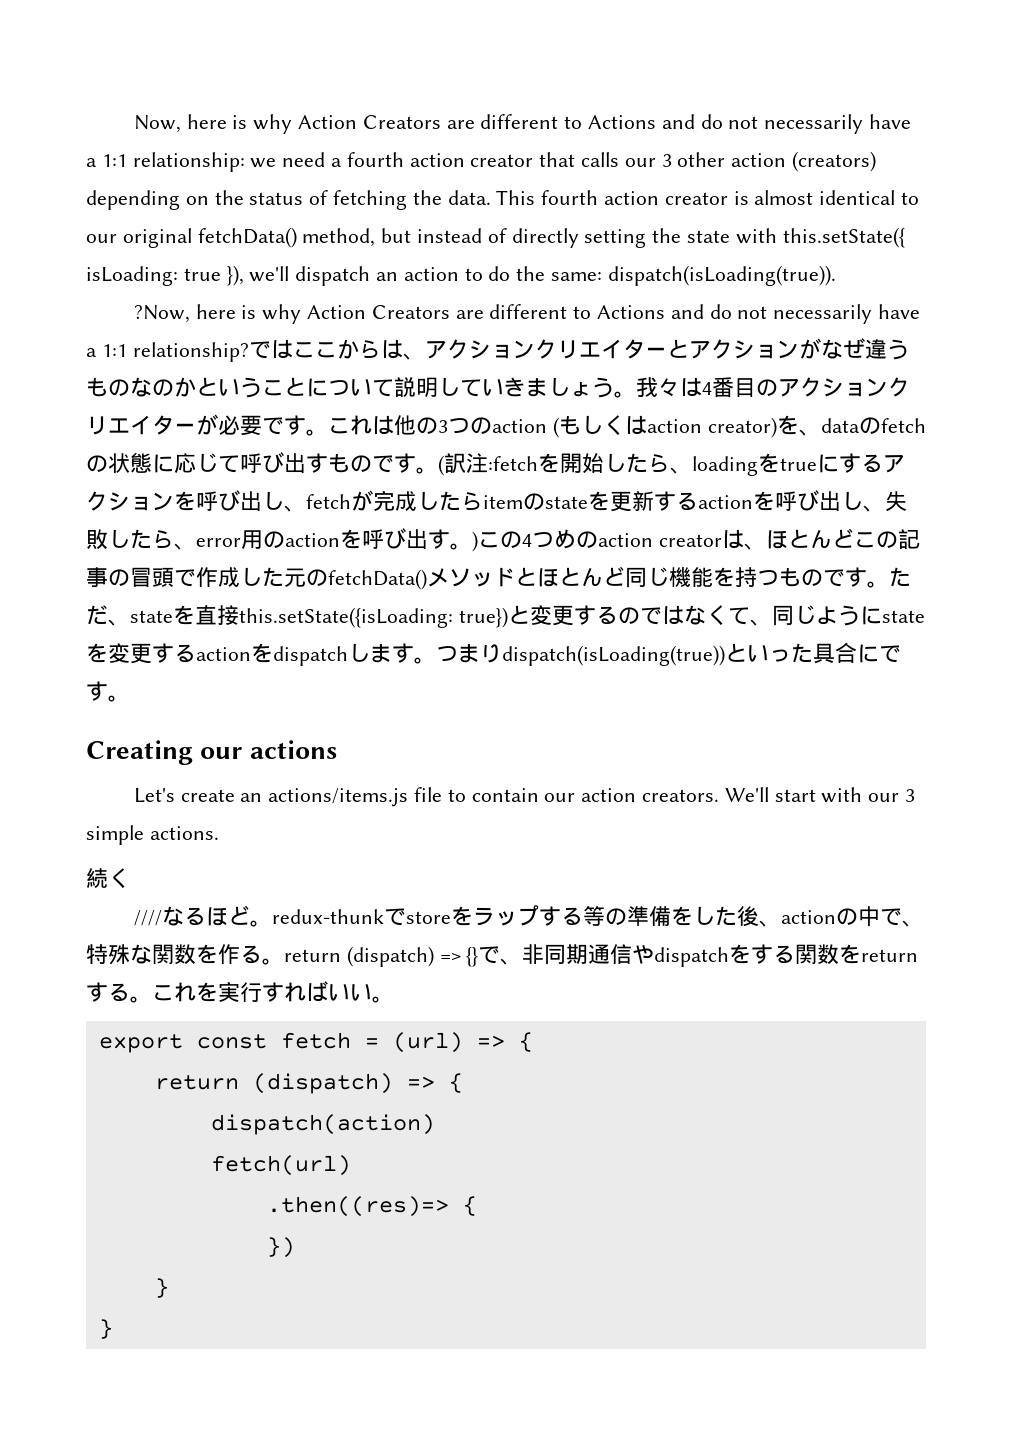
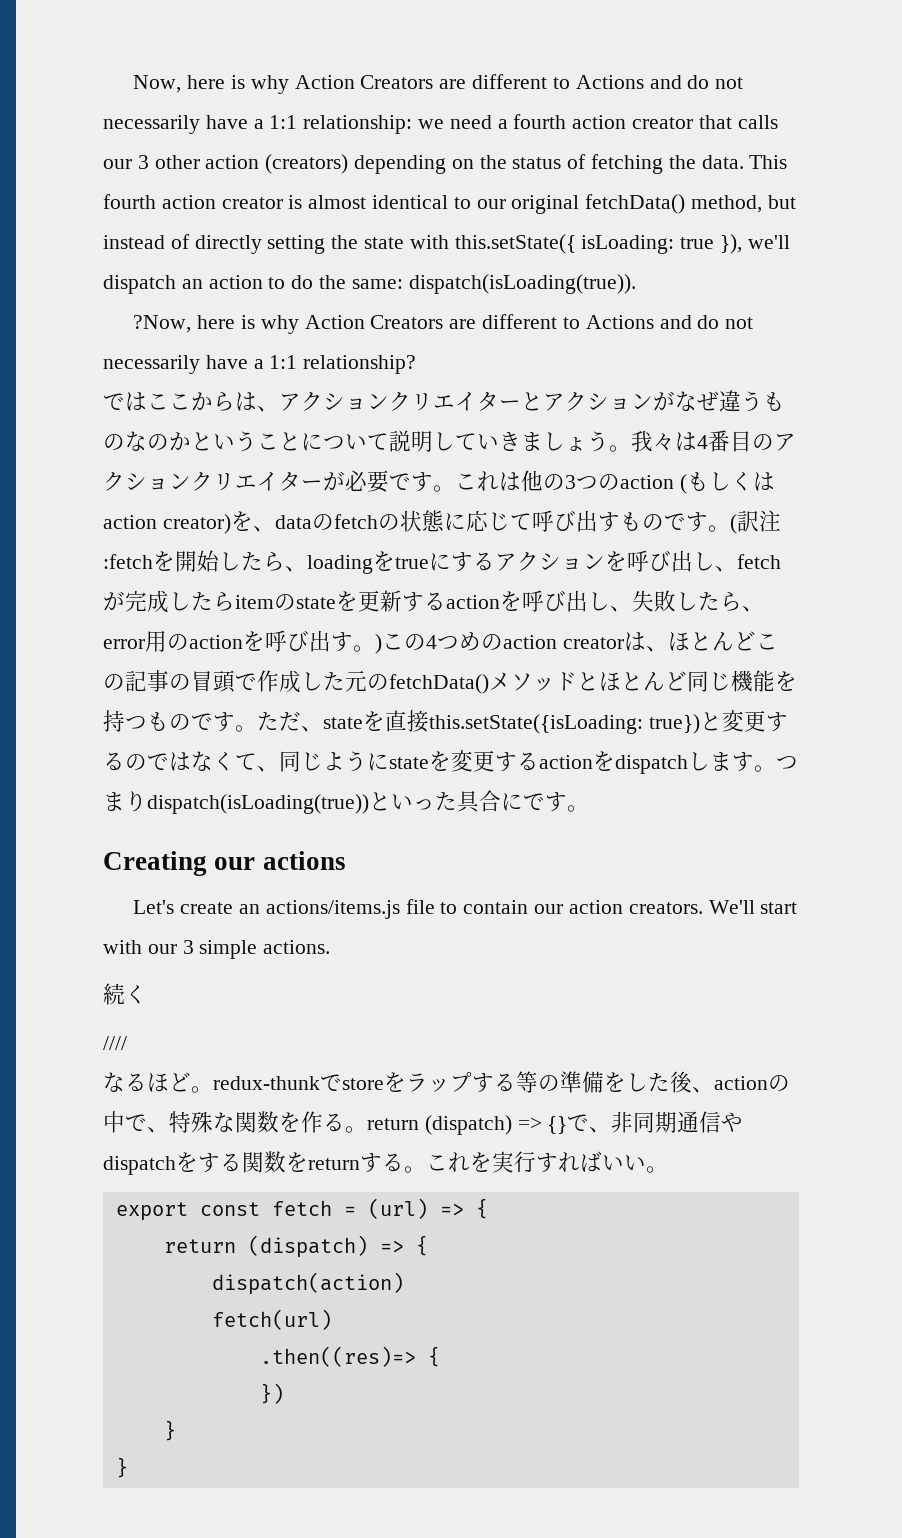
- ?Now, here is why Action Creators are different to Actions and do not necessarily have a 1:1 relationship?ではここからは、アクションクリエイターとアクションがなぜ違うものなのかということについて説明していきましょう。
+ ?Now, here is why Action Creators are different to Actions and do not necessarily have a 1:1 relationship?
+ ではここからは、アクションクリエイターとアクションがなぜ違うものなのかということについて説明していきましょう。
- ////なるほど。redux-thunkでstoreをラップする等の準備をした後、actionの中で、特殊な関数を作る。return (dispatch) => {}で、非同期通信やdispatchをする関数をreturnする。
+ ////
+ なるほど。redux-thunkでstoreをラップする等の準備をした後、actionの中で、特殊な関数を作る。return (dispatch) => {}で、非同期通信やdispatchをする関数をreturnする。

